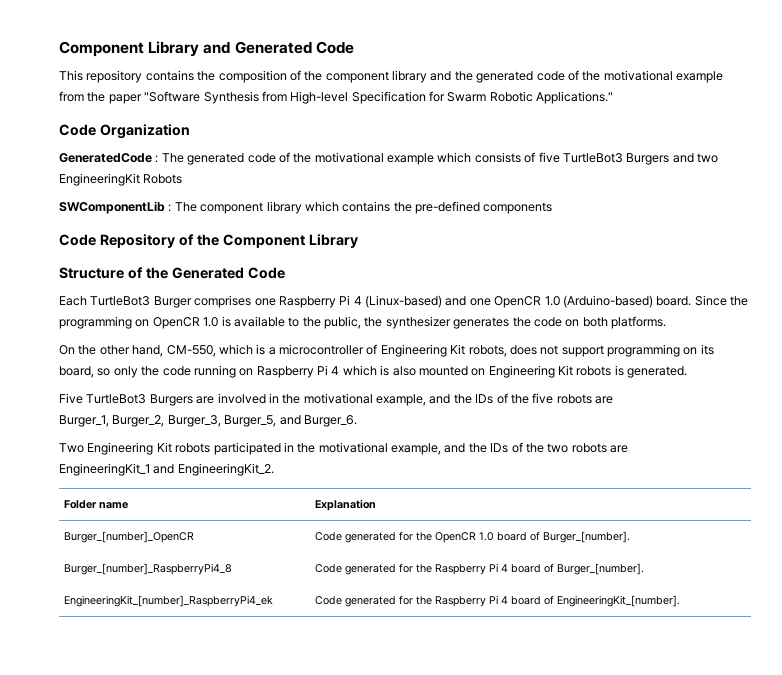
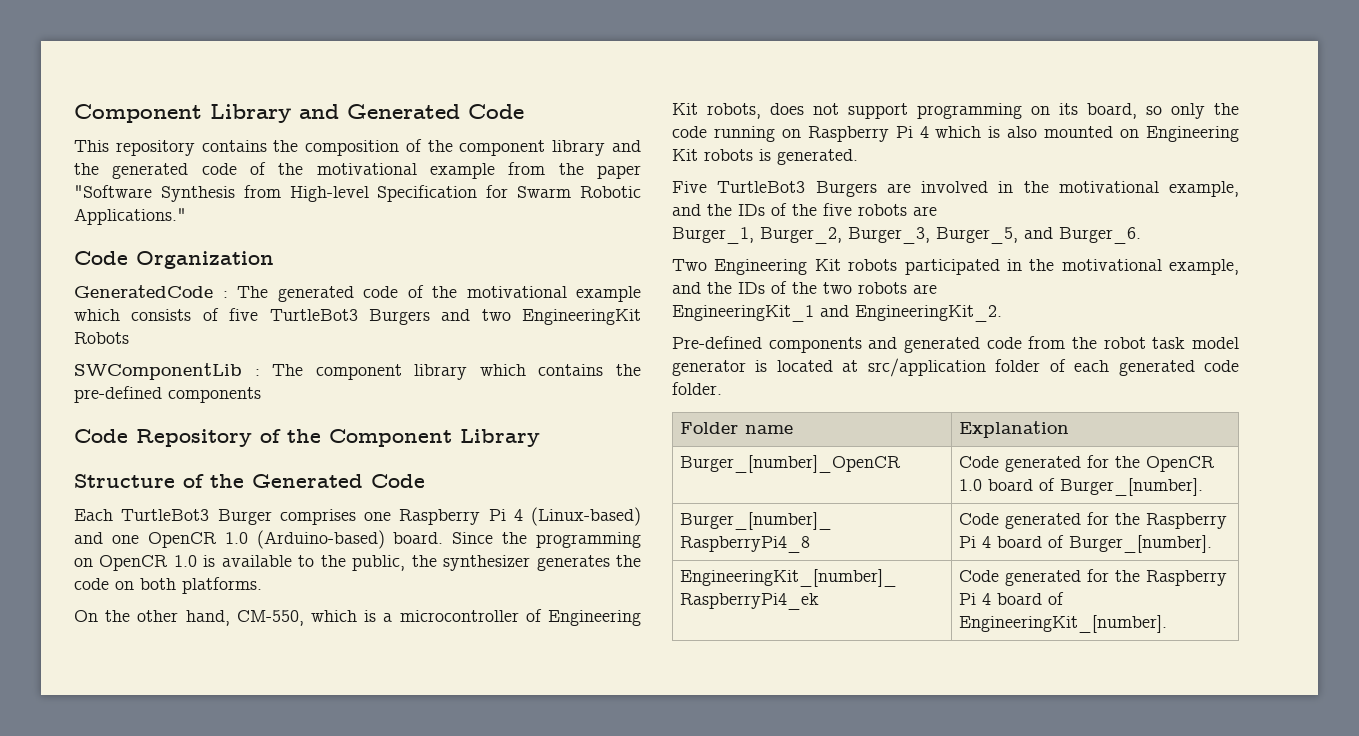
+ Pre-defined components and generated code from the robot task model generator is located at src/application folder of each generated code folder.

